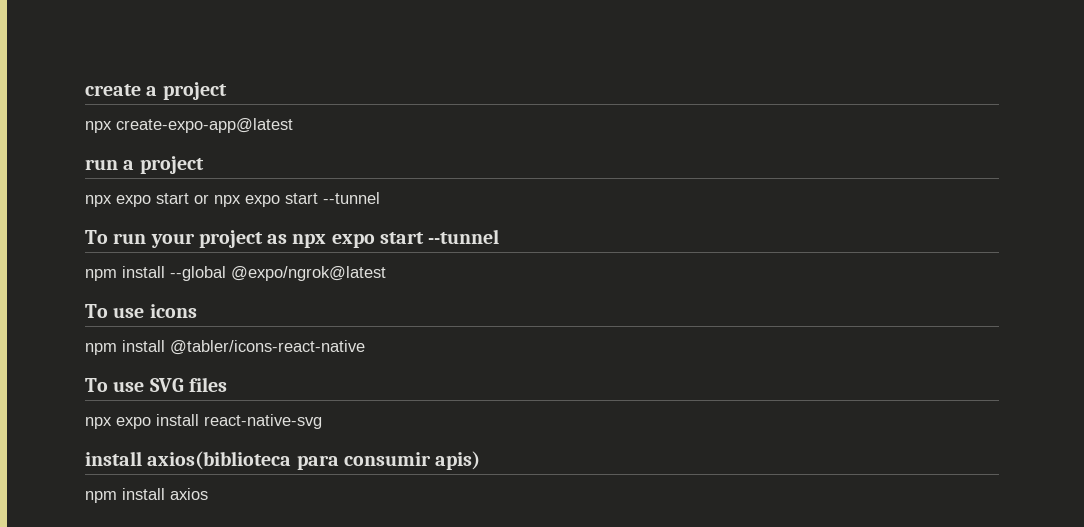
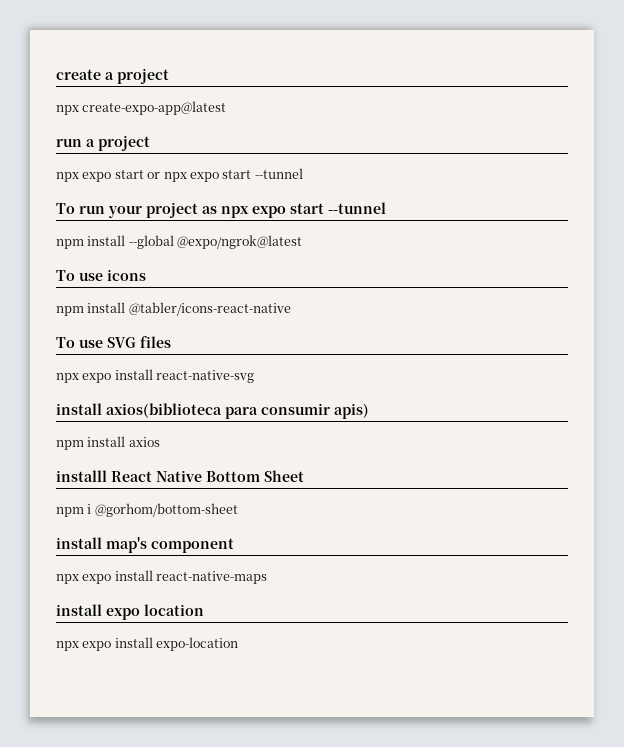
+ installl React Native Bottom Sheet
+ npm i @gorhom/bottom-sheet
+ install map's component
+ npx expo install react-native-maps
+ install expo location
+ npx expo install expo-location

